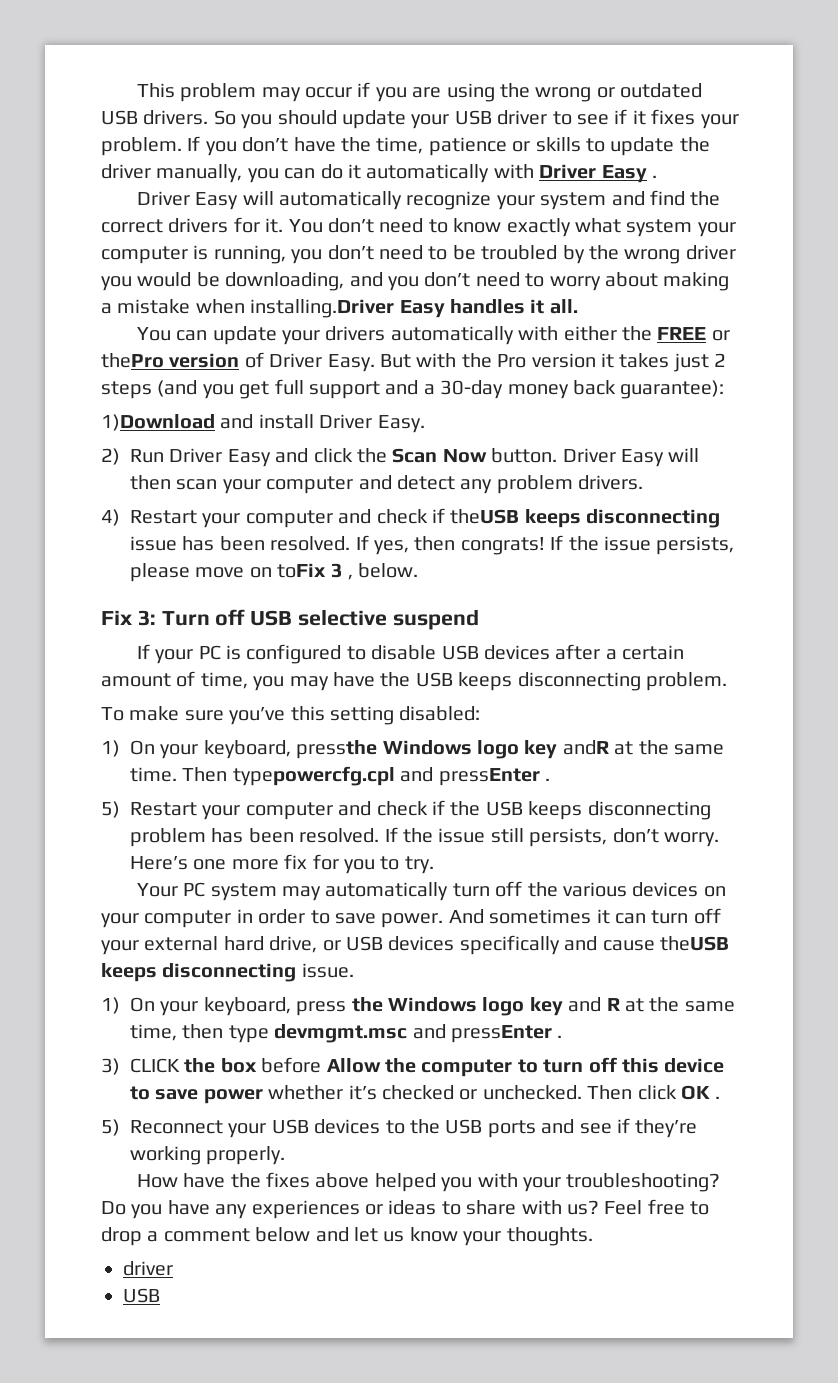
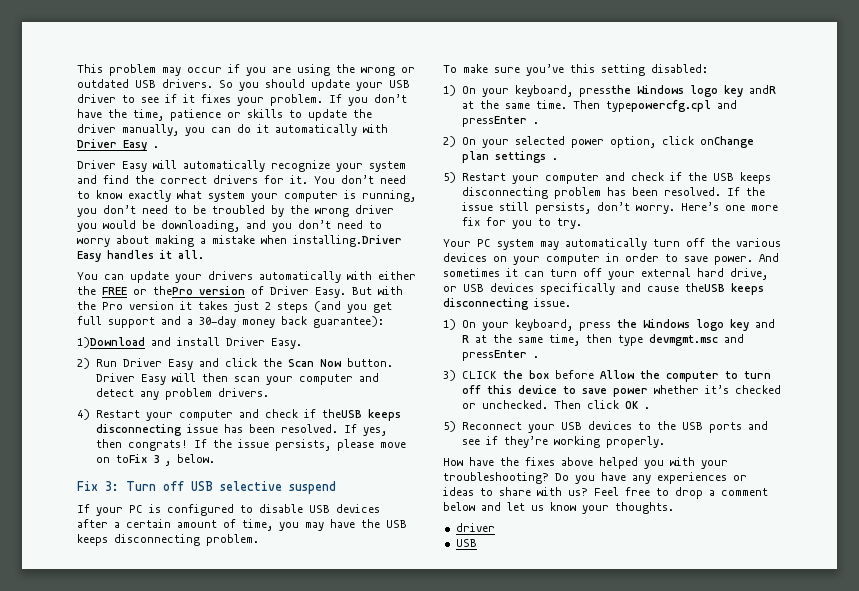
+ 2) On your selected power option, click onChange plan settings .

